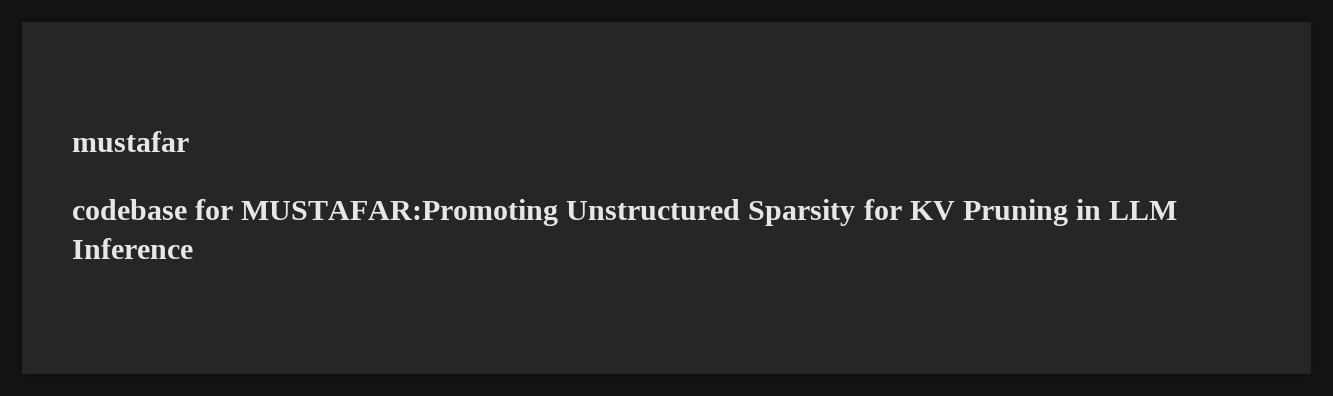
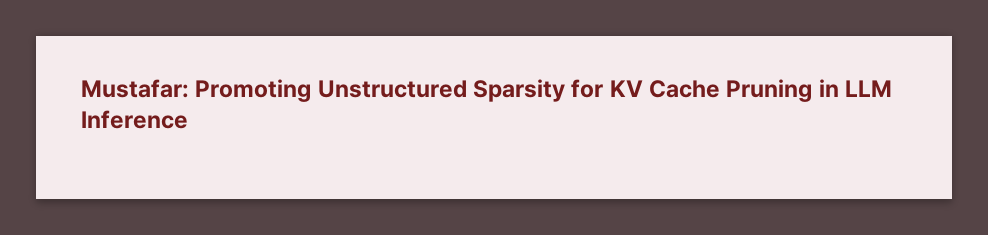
- mustafar
- codebase for MUSTAFAR:Promoting Unstructured Sparsity for KV Pruning in LLM Inference
+ Mustafar: Promoting Unstructured Sparsity for KV Cache Pruning in LLM Inference

